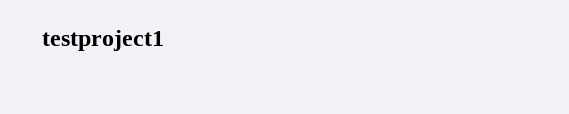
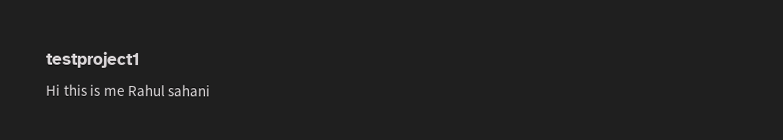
+ Hi this is me Rahul sahani

